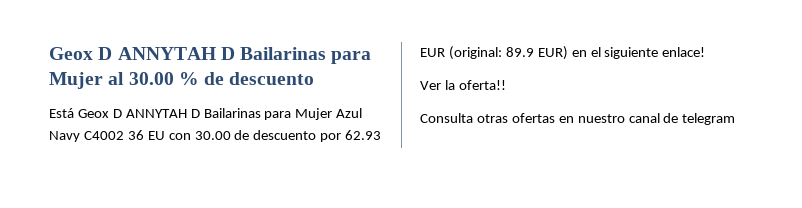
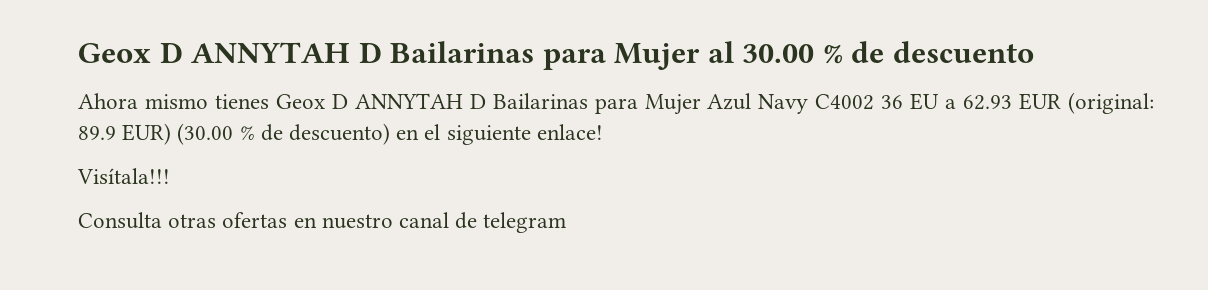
- Está Geox D ANNYTAH D Bailarinas para Mujer Azul Navy C4002 36 EU con 30.00 de descuento por 62.93 EUR (original: 89.9 EUR) en el siguiente enlace!
+ Ahora mismo tienes Geox D ANNYTAH D Bailarinas para Mujer Azul Navy C4002 36 EU a 62.93 EUR (original: 89.9 EUR) (30.00 % de descuento) en el siguiente enlace!
- Ver la oferta!!
+ Visítala!!!

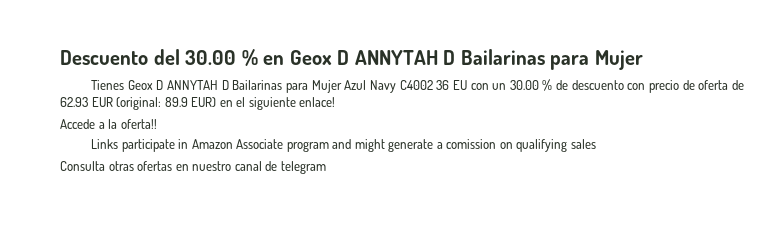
- Geox D ANNYTAH D Bailarinas para Mujer al 30.00 % de descuento
- Ahora mismo tienes Geox D ANNYTAH D Bailarinas para Mujer Azul Navy C4002 36 EU a 62.93 EUR (original: 89.9 EUR) (30.00 % de descuento) en el siguiente enlace!
+ Descuento del 30.00 % en Geox D ANNYTAH D Bailarinas para Mujer
+ Tienes Geox D ANNYTAH D Bailarinas para Mujer Azul Navy C4002 36 EU con un 30.00 % de descuento con precio de oferta de 62.93 EUR (original: 89.9 EUR) en el siguiente enlace!
- Visítala!!!
+ Accede a la oferta!!
+ Links participate in Amazon Associate program and might generate a comission on qualifying sales

